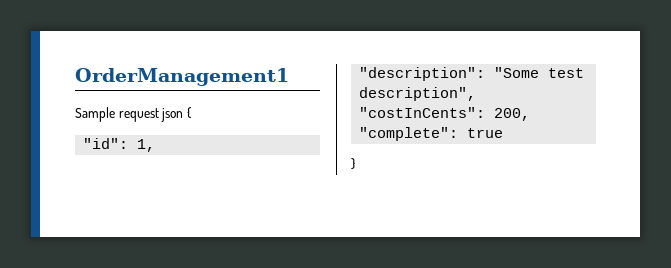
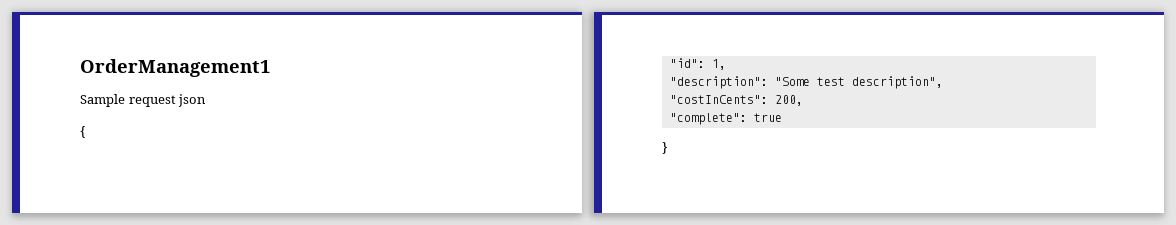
- Sample request json {
+ Sample request json
+ {

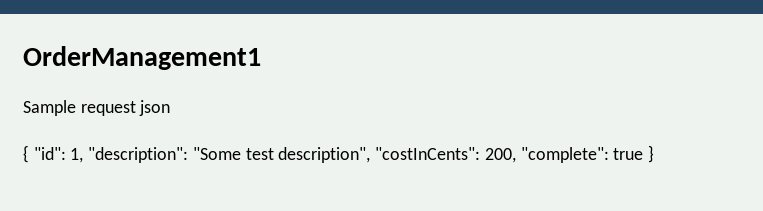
- {
- "id": 1,
- "description": "Some test description",
- "costInCents": 200,
- "complete": true
- }
+ { "id": 1, "description": "Some test description", "costInCents": 200, "complete": true }

